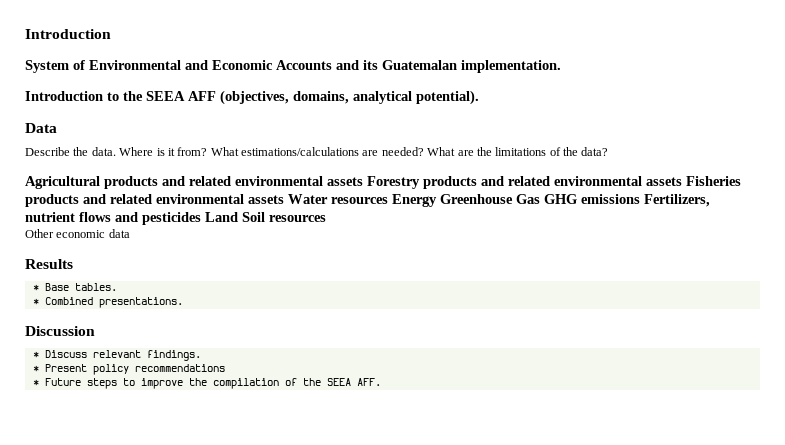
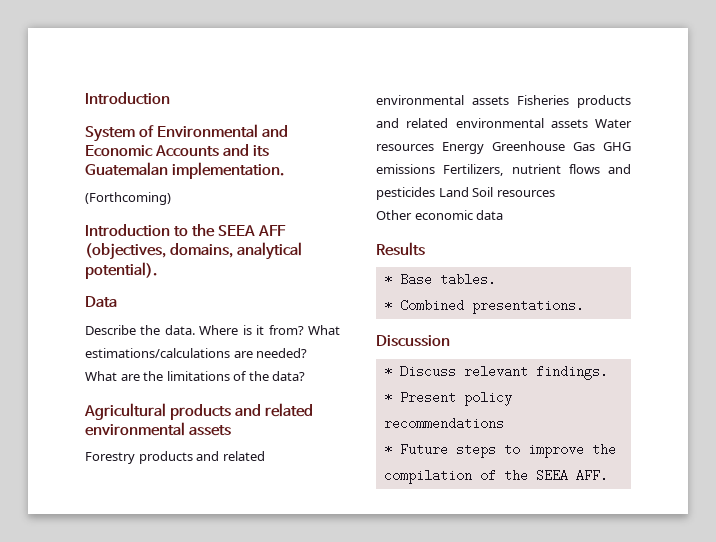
+ (Forthcoming)
- Agricultural products and related environmental assets Forestry products and related environmental assets Fisheries products and related environmental assets Water resources Energy Greenhouse Gas GHG emissions Fertilizers, nutrient flows and pesticides Land Soil resources
+ Agricultural products and related environmental assets
+ Forestry products and related environmental assets Fisheries products and related environmental assets Water resources Energy Greenhouse Gas GHG emissions Fertilizers, nutrient flows and pesticides Land Soil resources

